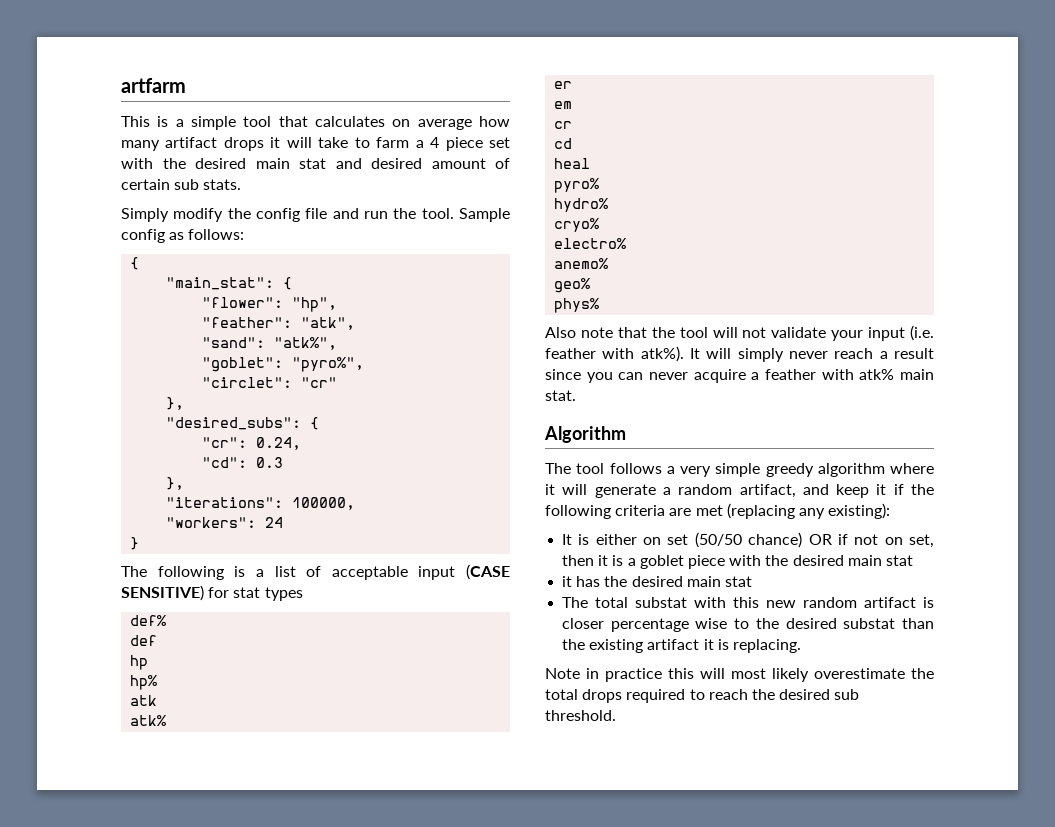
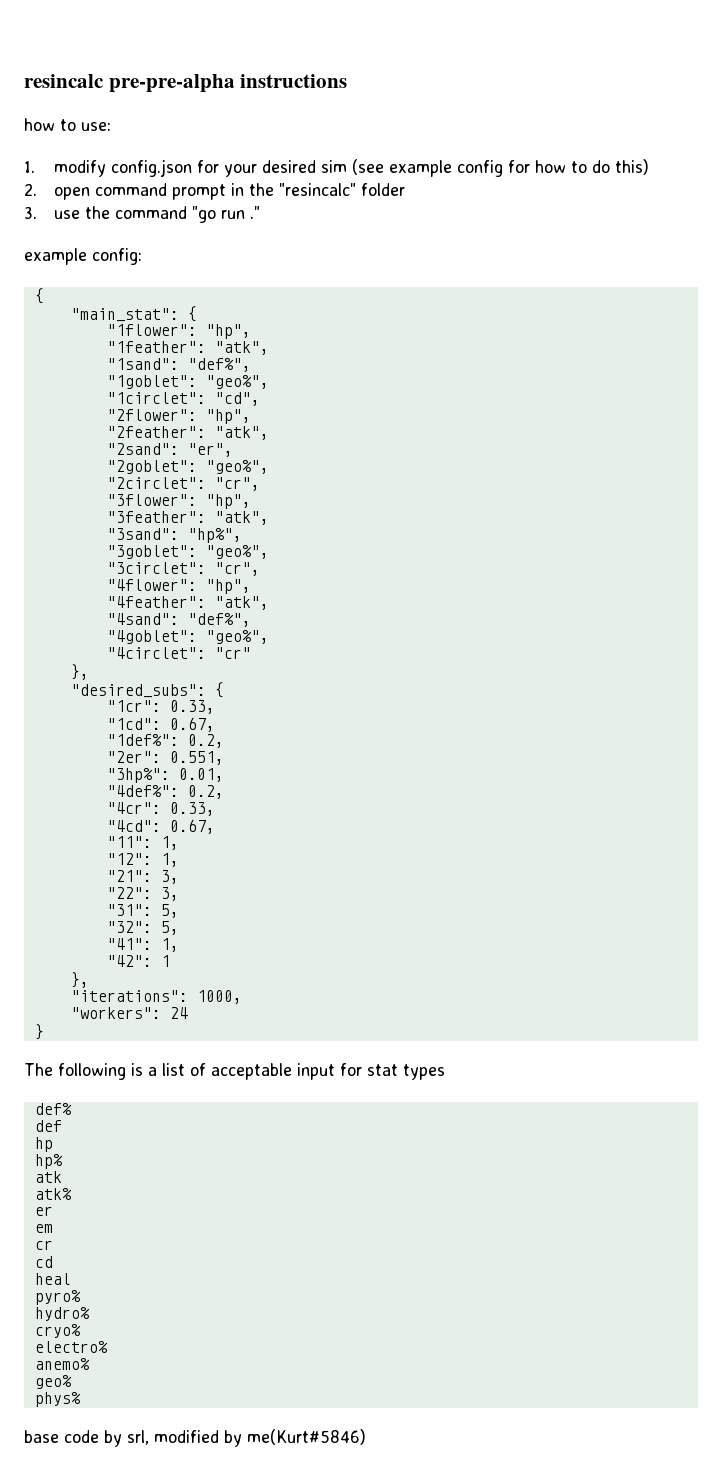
- artfarm
- This is a simple tool that calculates on average how many artifact drops it will take to farm a 4 piece set with the desired main stat and desired amount of certain sub stats.
- Simply modify the config file and run the tool. Sample config as follows:
+ resincalc pre-pre-alpha instructions
+ how to use:
+ 1. modify config.json for your desired sim (see example config for how to do this)
+ 2. open command prompt in the "resincalc" folder
+ 3. use the command "go run ."
+ example config:
- "flower": "hp",
- "feather": "atk",
- "sand": "atk%",
- "goblet": "pyro%",
- "circlet": "cr"
+ "1flower": "hp",
+ "1feather": "atk",
+ "1sand": "def%",
+ "1goblet": "geo%",
+ "1circlet": "cd",
+ "2flower": "hp",
+ "2feather": "atk",
+ "2sand": "er",
+ "2goblet": "geo%",
+ "2circlet": "cr",
+ "3flower": "hp",
+ "3feather": "atk",
+ "3sand": "hp%",
+ "3goblet": "geo%",
+ "3circlet": "cr",
+ "4flower": "hp",
+ "4feather": "atk",
+ "4sand": "def%",
+ "4goblet": "geo%",
+ "4circlet": "cr"
  },
  "desired_subs": {
- "cr": 0.24,
- "cd": 0.3
+ "1cr": 0.33,
+ "1cd": 0.67,
+ "1def%": 0.2,
+ "2er": 0.551,
+ "3hp%": 0.01,
+ "4def%": 0.2,
+ "4cr": 0.33,
+ "4cd": 0.67,
+ "11": 1,
+ "12": 1,
+ "21": 3,
+ "22": 3,
+ "31": 5,
+ "32": 5,
+ "41": 1,
+ "42": 1
- "iterations": 100000,
+ "iterations": 1000,
- The following is a list of acceptable input (CASE SENSITIVE) for stat types
+ The following is a list of acceptable input for stat types
- Also note that the tool will not validate your input (i.e. feather with atk%). It will simply never reach a result since you can never acquire a feather with atk% main stat.
- Algorithm
- The tool follows a very simple greedy algorithm where it will generate a random artifact, and keep it if the following criteria are met (replacing any existing):
- It is either on set (50/50 chance) OR if not on set, then it is a goblet piece with the desired main stat
- it has the desired main stat
- The total substat with this new random artifact is closer percentage wise to the desired substat than the existing artifact it is replacing.
- Note in practice this will most likely overestimate the total drops required to reach the desired sub threshold.
+ base code by srl, modified by me(Kurt#5846)

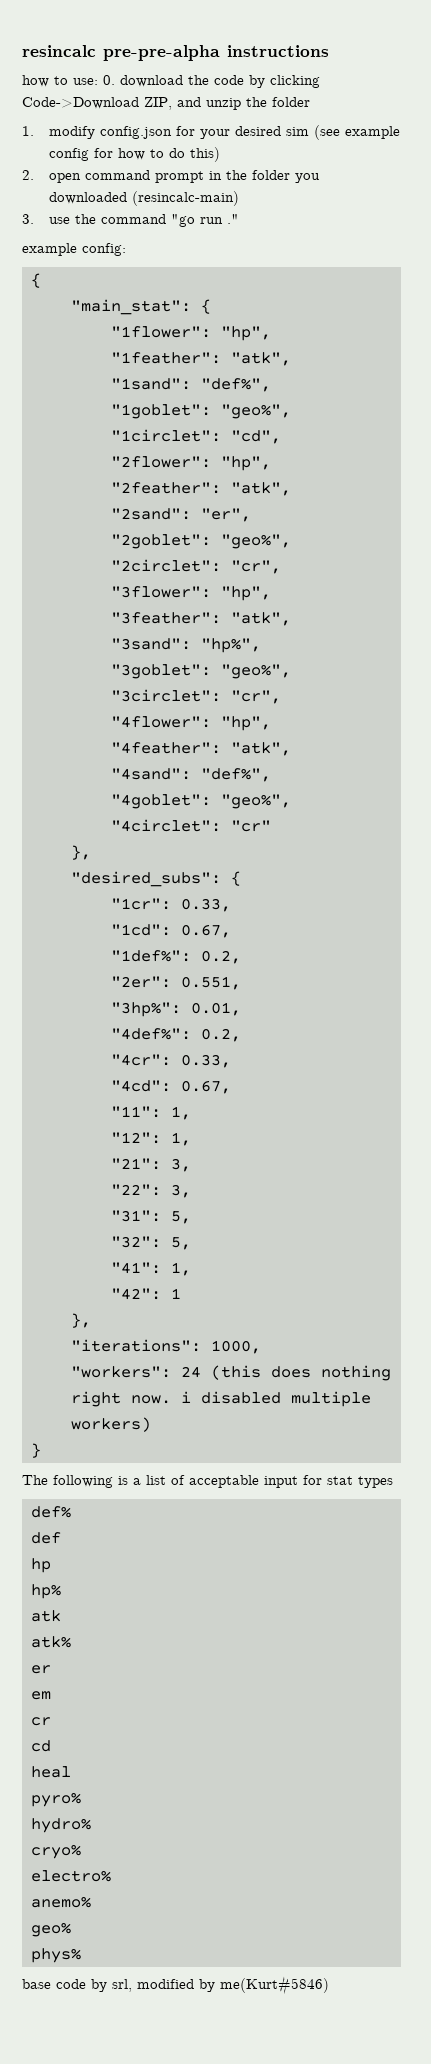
- how to use:
+ how to use: 0. download the code by clicking Code->Download ZIP, and unzip the folder
- 2. open command prompt in the "resincalc" folder
+ 2. open command prompt in the folder you downloaded (resincalc-main)
- "workers": 24
+ "workers": 24 (this does nothing right now. i disabled multiple workers)

